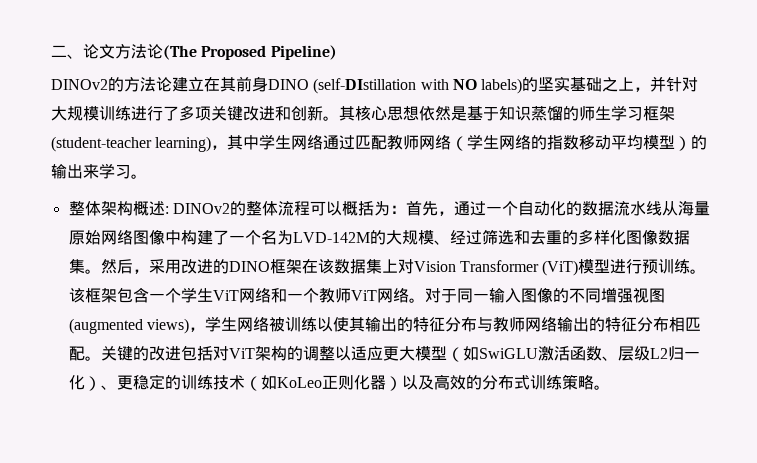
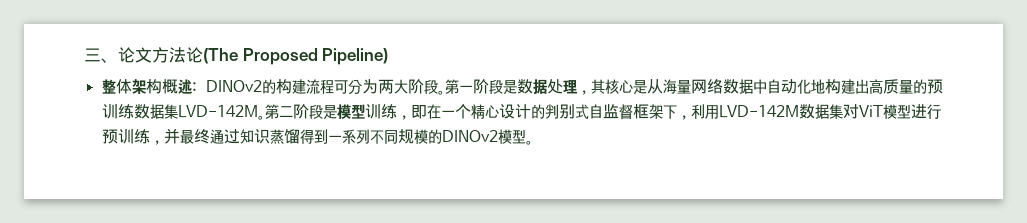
- 二、论文方法论(The Proposed Pipeline)
+ 三、论文方法论(The Proposed Pipeline)
- DINOv2的方法论建立在其前身DINO (self-DIstillation with NO labels)的坚实基础之上，并针对大规模训练进行了多项关键改进和创新。其核心思想依然是基于知识蒸馏的师生学习框架(student-teacher learning)，其中学生网络通过匹配教师网络（学生网络的指数移动平均模型）的输出来学习。
- 整体架构概述: DINOv2的整体流程可以概括为：首先，通过一个自动化的数据流水线从海量原始网络图像中构建了一个名为LVD-142M的大规模、经过筛选和去重的多样化图像数据集。然后，采用改进的DINO框架在该数据集上对Vision Transformer (ViT)模型进行预训练。该框架包含一个学生ViT网络和一个教师ViT网络。对于同一输入图像的不同增强视图(augmented views)，学生网络被训练以使其输出的特征分布与教师网络输出的特征分布相匹配。关键的改进包括对ViT架构的调整以适应更大模型（如SwiGLU激活函数、层级L2归一化）、更稳定的训练技术（如KoLeo正则化器）以及高效的分布式训练策略。
+ 整体架构概述: DINOv2的构建流程可分为两大阶段。第一阶段是数据处理，其核心是从海量网络数据中自动化地构建出高质量的预训练数据集LVD-142M。第二阶段是模型训练，即在一个精心设计的判别式自监督框架下，利用LVD-142M数据集对ViT模型进行预训练，并最终通过知识蒸馏得到一系列不同规模的DINOv2模型。

